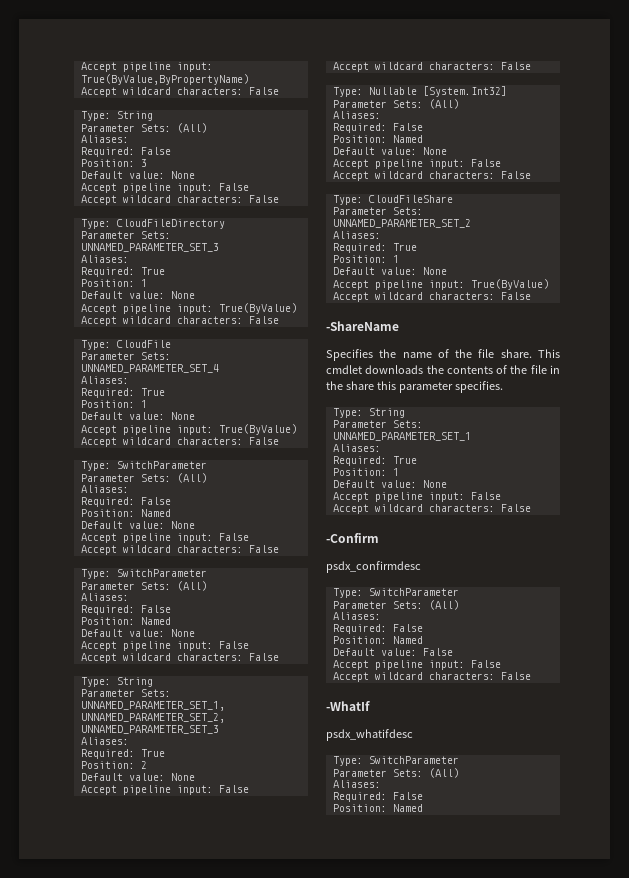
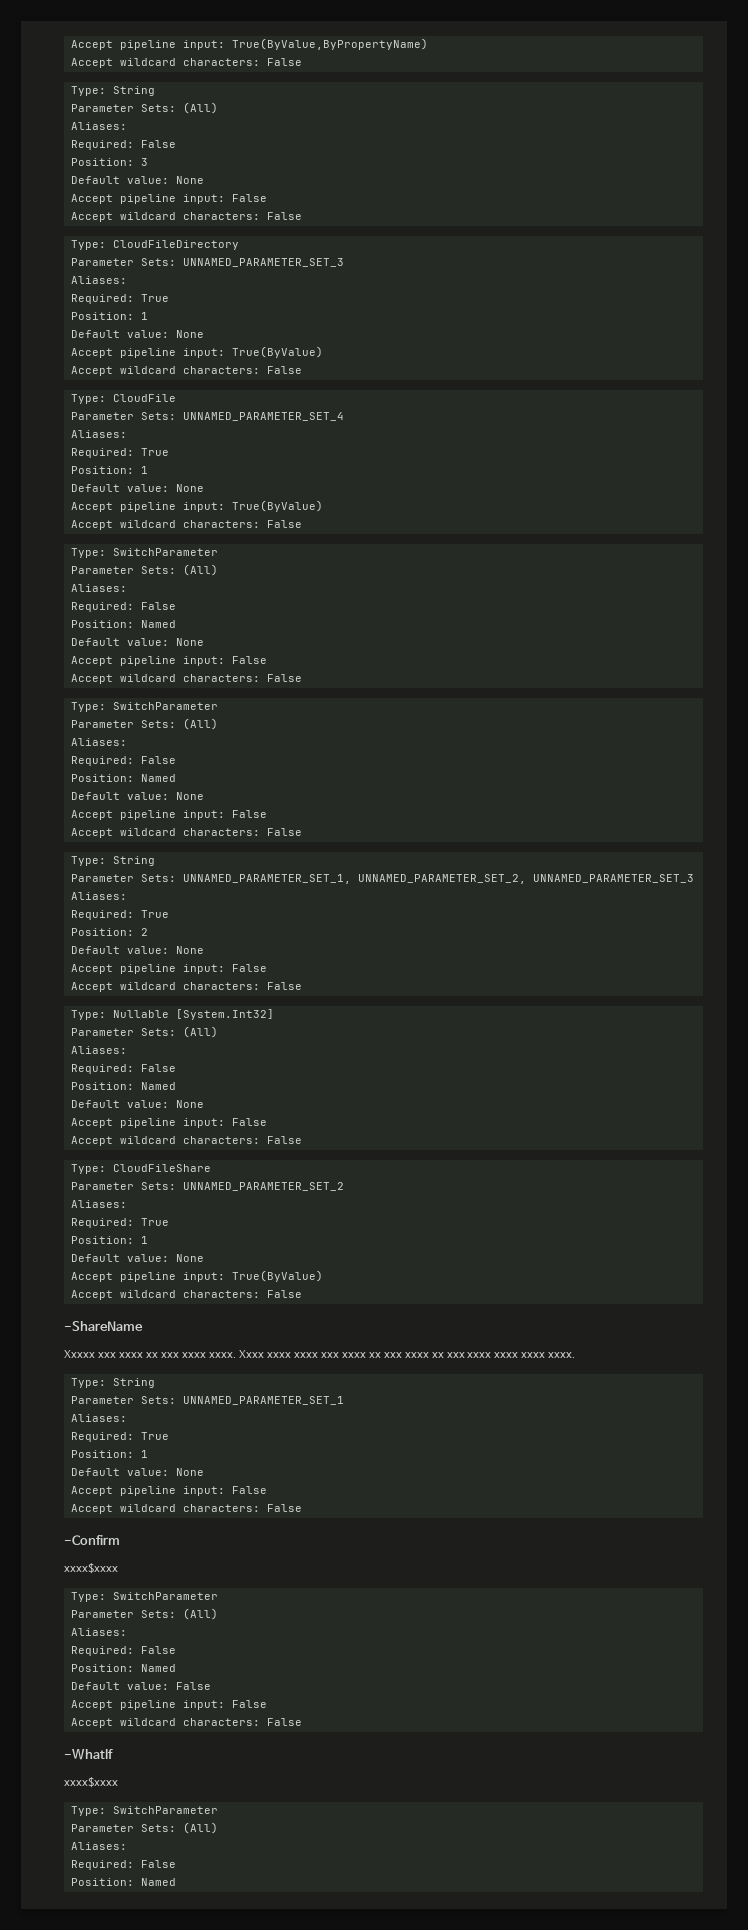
- Specifies the name of the file share. This cmdlet downloads the contents of the file in the share this parameter specifies.
+ Xxxxx xxx xxxx xx xxx xxxx xxxx. Xxxx xxxx xxxx xxx xxxx xx xxx xxxx xx xxx xxxx xxxx xxxx xxxx.
  -Confirm
- psdx_confirmdesc
+ xxxx$xxxx
  -WhatIf
- psdx_whatifdesc
+ xxxx$xxxx

